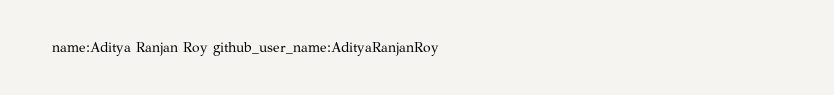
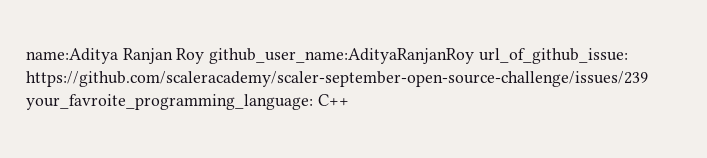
- name:Aditya Ranjan Roy github_user_name:AdityaRanjanRoy
+ name:Aditya Ranjan Roy github_user_name:AdityaRanjanRoy url_of_github_issue: https://github.com/scaleracademy/scaler-september-open-source-challenge/issues/239 your_favroite_programming_language: C++

